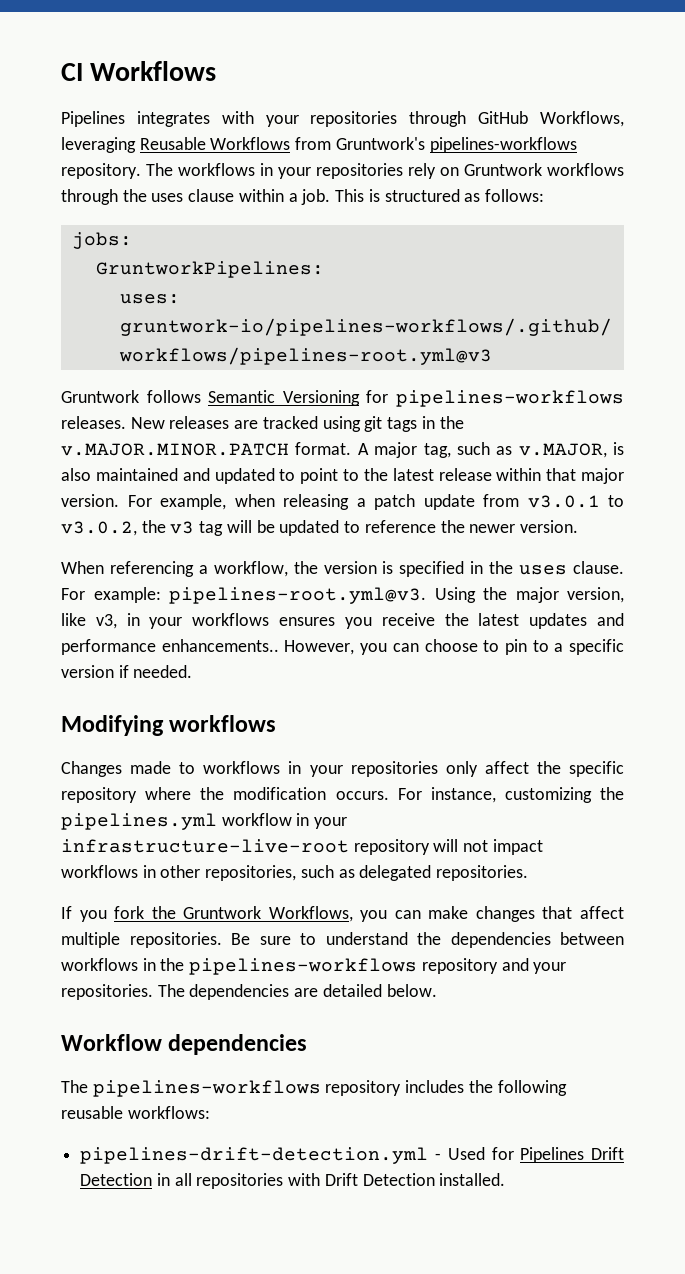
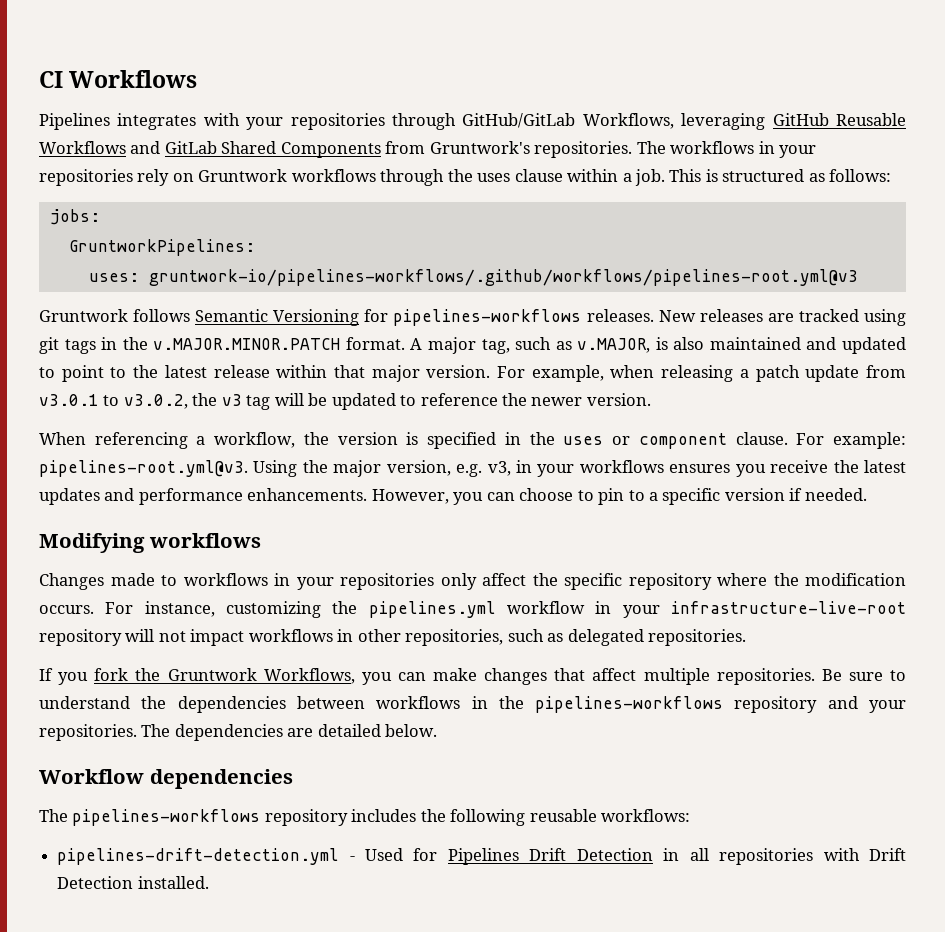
- Pipelines integrates with your repositories through GitHub Workflows, leveraging Reusable Workflows from Gruntwork's pipelines-workflows repository.
+ Pipelines integrates with your repositories through GitHub/GitLab Workflows, leveraging GitHub Reusable Workflows and GitLab Shared Components from Gruntwork's repositories.
- When referencing a workflow, the version is specified in the uses clause.
+ When referencing a workflow, the version is specified in the uses or component clause.
- For example: pipelines-root.yml@v3. Using the major version, like v3, in your workflows ensures you receive the latest updates and performance enhancements..
+ For example: pipelines-root.yml@v3. Using the major version, e.g. v3, in your workflows ensures you receive the latest updates and performance enhancements.

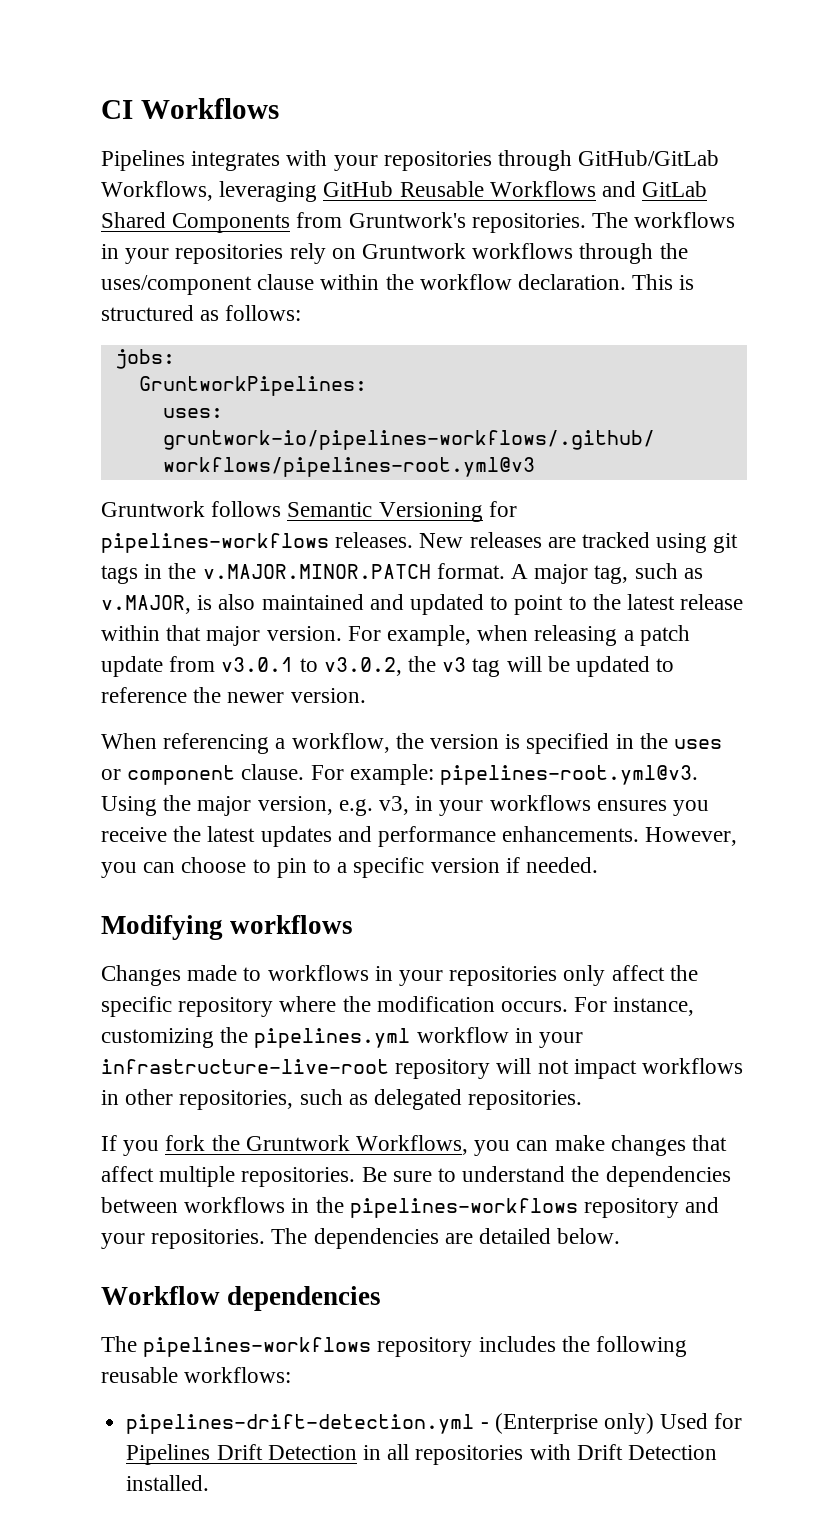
- The workflows in your repositories rely on Gruntwork workflows through the uses clause within a job.
+ The workflows in your repositories rely on Gruntwork workflows through the uses/component clause within the workflow declaration.
- pipelines-drift-detection.yml - Used for Pipelines Drift Detection in all repositories with Drift Detection installed.
+ pipelines-drift-detection.yml - (Enterprise only) Used for Pipelines Drift Detection in all repositories with Drift Detection installed.

